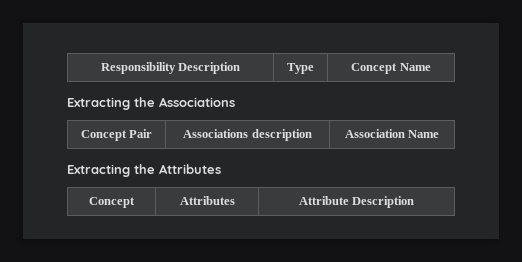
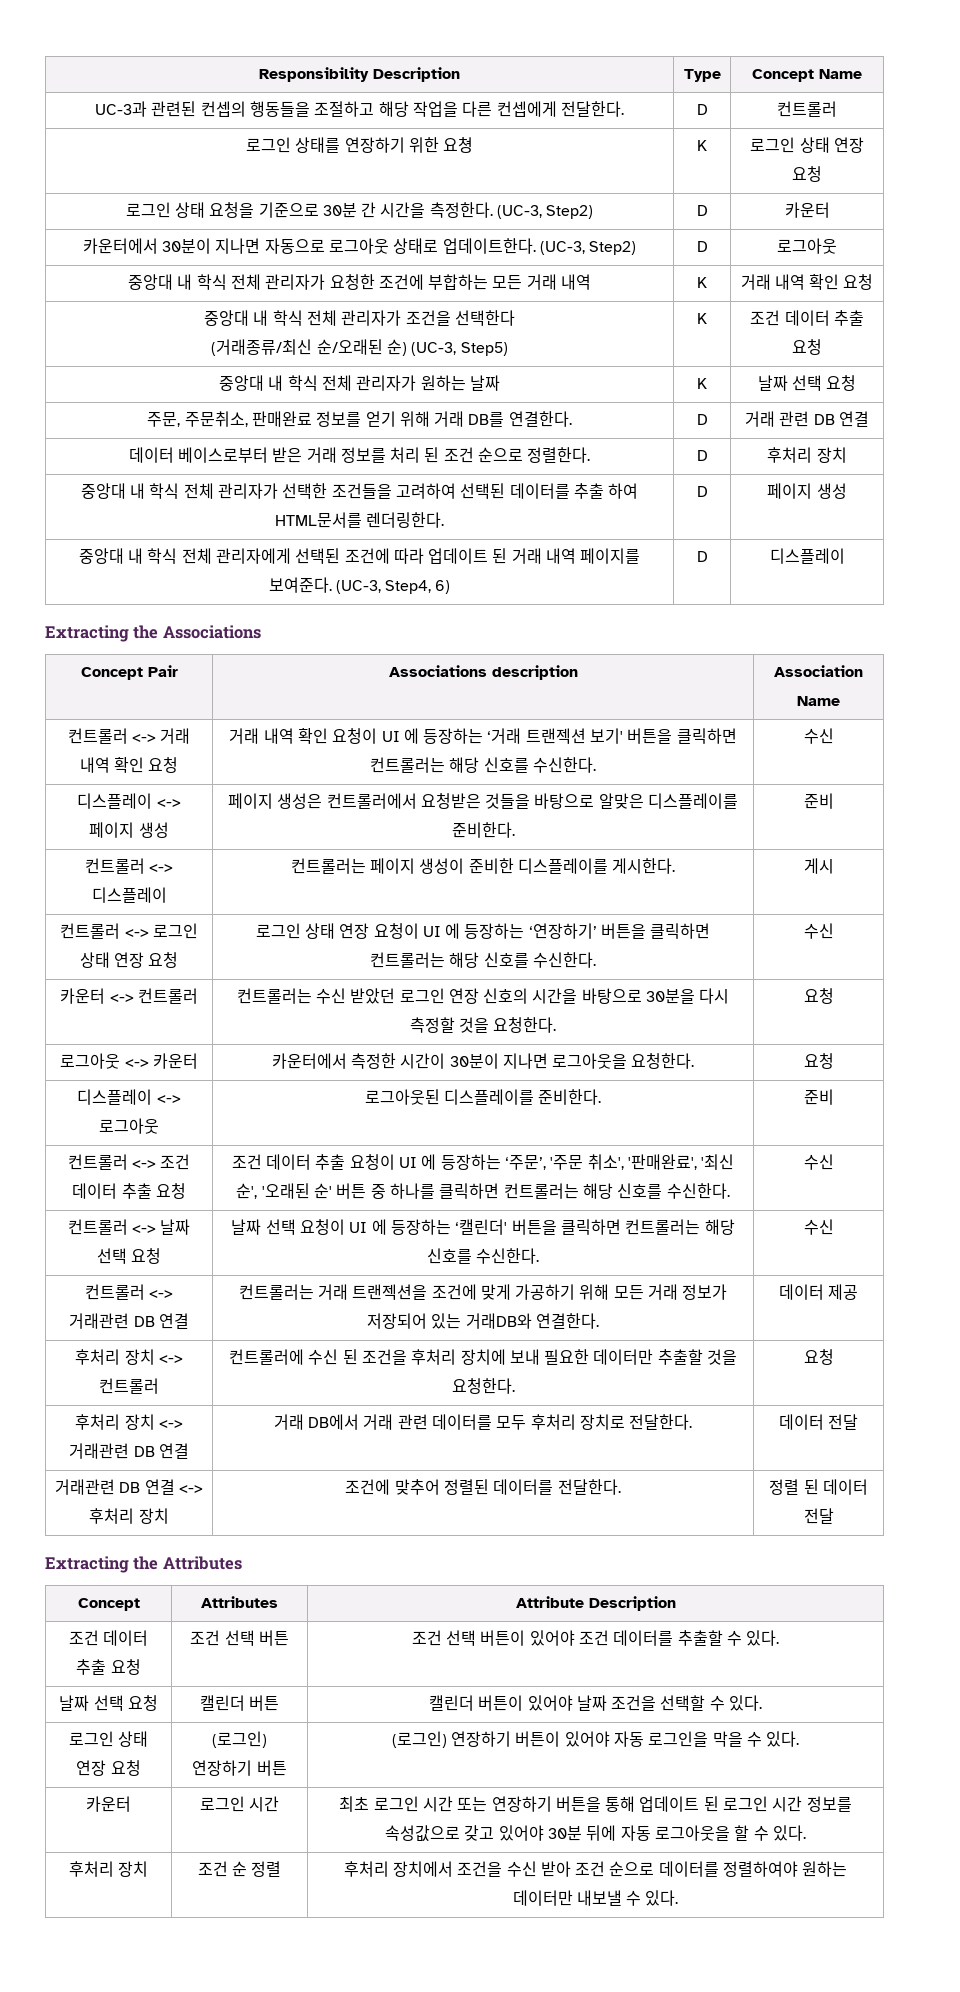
+ UC-3과 관련된 컨셉의 행동들을 조절하고 해당 작업을 다른 컨셉에게 전달한다. | D | 컨트롤러
+ 로그인 상태를 연장하기 위한 요쳥 | K | 로그인 상태 연장 요청
+ 로그인 상태 요청을 기준으로 30분 간 시간을 측정한다. (UC-3, Step2) | D | 카운터
+ 카운터에서 30분이 지나면 자동으로 로그아웃 상태로 업데이트한다. (UC-3, Step2) | D | 로그아웃
+ 중앙대 내 학식 전체 관리자가 요청한 조건에 부합하는 모든 거래 내역 | K | 거래 내역 확인 요청
+ 중앙대 내 학식 전체 관리자가 조건을 선택한다
+ (거래종류/최신 순/오래된 순) (UC-3, Step5) | K | 조건 데이터 추출 요청
+ 중앙대 내 학식 전체 관리자가 원하는 날짜 | K | 날짜 선택 요청
+ 주문, 주문취소, 판매완료 정보를 얻기 위해 거래 DB를 연결한다. | D | 거래 관련 DB 연결
+ 데이터 베이스로부터 받은 거래 정보를 처리 된 조건 순으로 정렬한다. | D | 후처리 장치
+ 중앙대 내 학식 전체 관리자가 선택한 조건들을 고려하여 선택된 데이터를 추출 하여 HTML문서를 렌더링한다. | D | 페이지 생성
+ 중앙대 내 학식 전체 관리자에게 선택된 조건에 따라 업데이트 된 거래 내역 페이지를 보여준다. (UC-3, Step4, 6) | D | 디스플레이
+ 컨트롤러 <-> 거래 내역 확인 요청 | 거래 내역 확인 요청이 UI 에 등장하는 ‘거래 트랜젝션 보기' 버튼을 클릭하면 컨트롤러는 해당 신호를 수신한다. | 수신
+ 디스플레이 <-> 페이지 생성 | 페이지 생성은 컨트롤러에서 요청받은 것들을 바탕으로 알맞은 디스플레이를 준비한다. | 준비
+ 컨트롤러 <-> 디스플레이 | 컨트롤러는 페이지 생성이 준비한 디스플레이를 게시한다. | 게시
+ 컨트롤러 <-> 로그인 상태 연장 요청 | 로그인 상태 연장 요청이 UI 에 등장하는 ‘연장하기’ 버튼을 클릭하면 컨트롤러는 해당 신호를 수신한다. | 수신
+ 카운터 <-> 컨트롤러 | 컨트롤러는 수신 받았던 로그인 연장 신호의 시간을 바탕으로 30분을 다시 측정할 것을 요청한다. | 요청
+ 로그아웃 <-> 카운터 | 카운터에서 측정한 시간이 30분이 지나면 로그아웃을 요청한다. | 요청
+ 디스플레이 <-> 로그아웃 | 로그아웃된 디스플레이를 준비한다. | 준비
+ 컨트롤러 <-> 조건 데이터 추출 요청 | 조건 데이터 추출 요청이 UI 에 등장하는 ‘주문’, '주문 취소', '판매완료', '최신 순', '오래된 순' 버튼 중 하나를 클릭하면 컨트롤러는 해당 신호를 수신한다. | 수신
+ 컨트롤러 <-> 날짜 선택 요청 | 날짜 선택 요청이 UI 에 등장하는 ‘캘린더' 버튼을 클릭하면 컨트롤러는 해당 신호를 수신한다. | 수신
+ 컨트롤러 <-> 거래관련 DB 연결 | 컨트롤러는 거래 트랜젝션을 조건에 맞게 가공하기 위해 모든 거래 정보가 저장되어 있는 거래DB와 연결한다. | 데이터 제공
+ 후처리 장치 <-> 컨트롤러 | 컨트롤러에 수신 된 조건을 후처리 장치에 보내 필요한 데이터만 추출할 것을 요청한다. | 요청
+ 후처리 장치 <-> 거래관련 DB 연결 | 거래 DB에서 거래 관련 데이터를 모두 후처리 장치로 전달한다. | 데이터 전달
+ 거래관련 DB 연결 <-> 후처리 장치 | 조건에 맞추어 정렬된 데이터를 전달한다. | 정렬 된 데이터 전달
+ 조건 데이터 추출 요청 | 조건 선택 버튼 | 조건 선택 버튼이 있어야 조건 데이터를 추출할 수 있다.
+ 날짜 선택 요청 | 캘린더 버튼 | 캘린더 버튼이 있어야 날짜 조건을 선택할 수 있다.
+ 로그인 상태 연장 요청 | (로그인) 연장하기 버튼 | (로그인) 연장하기 버튼이 있어야 자동 로그인을 막을 수 있다.
+ 카운터 | 로그인 시간 | 최초 로그인 시간 또는 연장하기 버튼을 통해 업데이트 된 로그인 시간 정보를 속성값으로 갖고 있어야 30분 뒤에 자동 로그아웃을 할 수 있다.
+ 후처리 장치 | 조건 순 정렬 | 후처리 장치에서 조건을 수신 받아 조건 순으로 데이터를 정렬하여야 원하는 데이터만 내보낼 수 있다.

